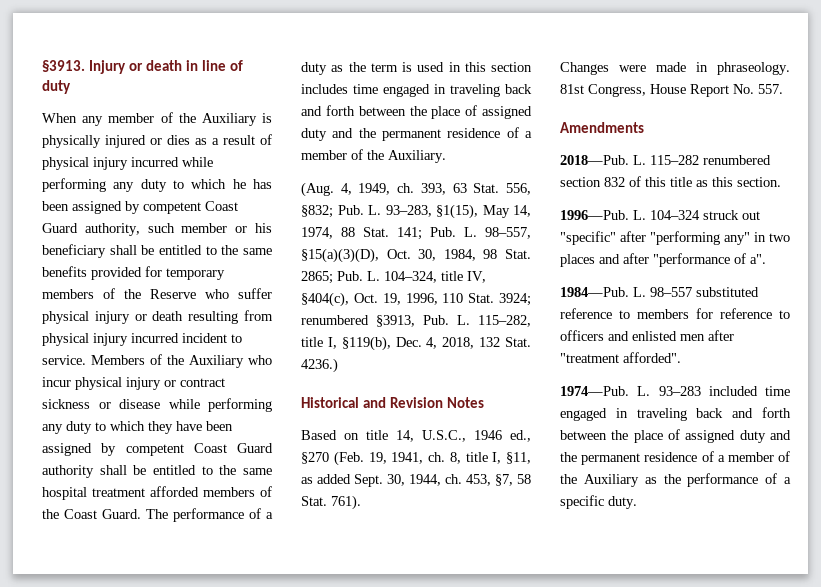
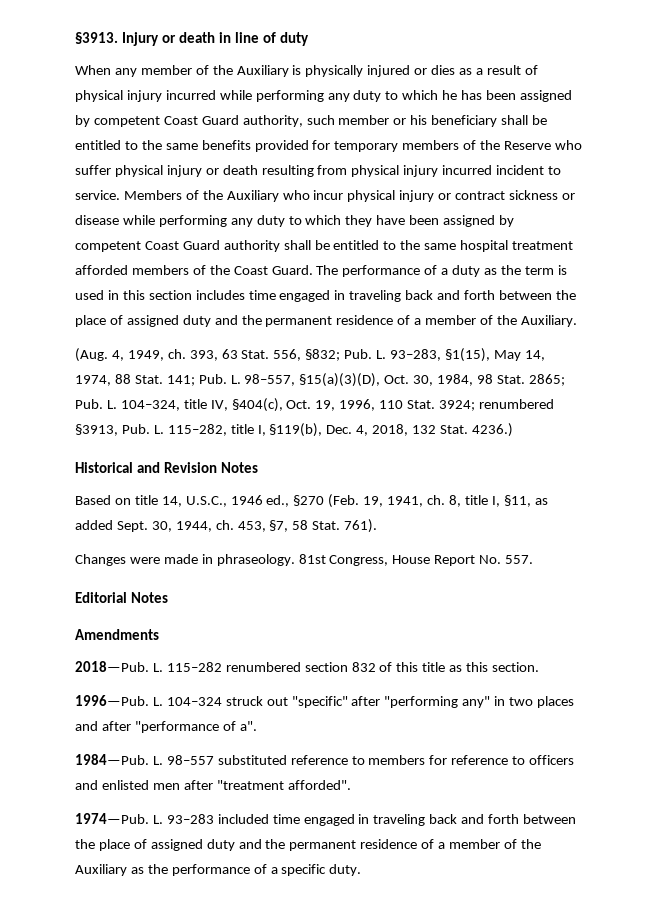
+ Editorial Notes

